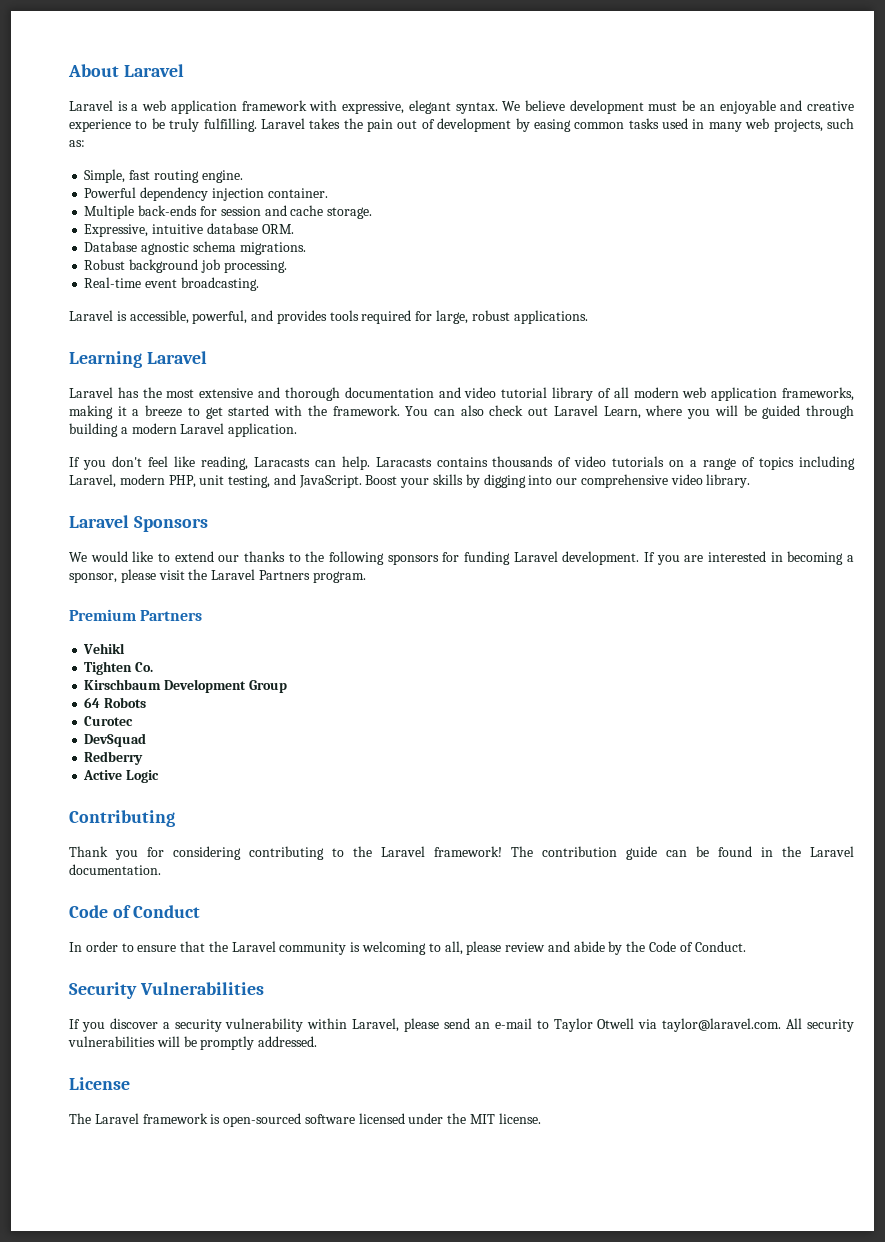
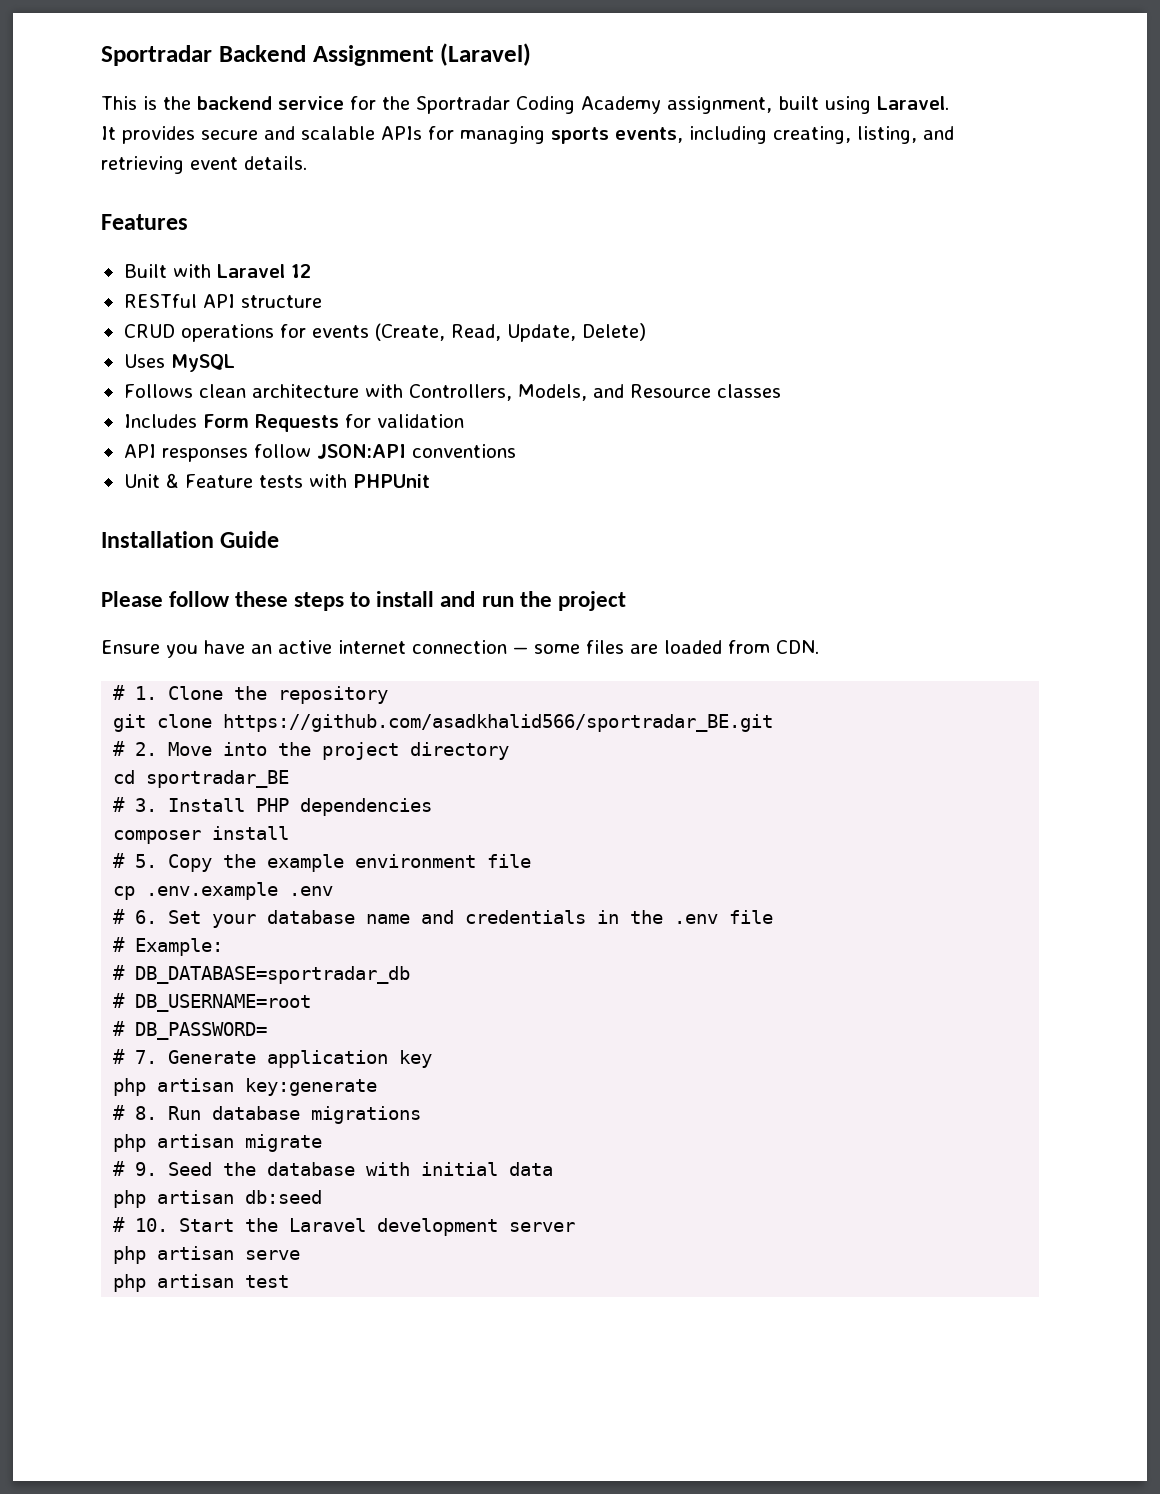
- About Laravel
- Laravel is a web application framework with expressive, elegant syntax. We believe development must be an enjoyable and creative experience to be truly fulfilling. Laravel takes the pain out of development by easing common tasks used in many web projects, such as:
- Simple, fast routing engine.
- Powerful dependency injection container.
- Multiple back-ends for session and cache storage.
- Expressive, intuitive database ORM.
- Database agnostic schema migrations.
- Robust background job processing.
- Real-time event broadcasting.
- Laravel is accessible, powerful, and provides tools required for large, robust applications.
- Learning Laravel
- Laravel has the most extensive and thorough documentation and video tutorial library of all modern web application frameworks, making it a breeze to get started with the framework. You can also check out Laravel Learn, where you will be guided through building a modern Laravel application.
- If you don't feel like reading, Laracasts can help. Laracasts contains thousands of video tutorials on a range of topics including Laravel, modern PHP, unit testing, and JavaScript. Boost your skills by digging into our comprehensive video library.
- Laravel Sponsors
- We would like to extend our thanks to the following sponsors for funding Laravel development. If you are interested in becoming a sponsor, please visit the Laravel Partners program.
- Premium Partners
- Vehikl
- Tighten Co.
- Kirschbaum Development Group
- 64 Robots
- Curotec
- DevSquad
- Redberry
- Active Logic
- Contributing
- Thank you for considering contributing to the Laravel framework! The contribution guide can be found in the Laravel documentation.
- Code of Conduct
- In order to ensure that the Laravel community is welcoming to all, please review and abide by the Code of Conduct.
- Security Vulnerabilities
- If you discover a security vulnerability within Laravel, please send an e-mail to Taylor Otwell via taylor@laravel.com. All security vulnerabilities will be promptly addressed.
- License
- The Laravel framework is open-sourced software licensed under the MIT license.
+ Sportradar Backend Assignment (Laravel)
+ This is the backend service for the Sportradar Coding Academy assignment, built using Laravel.
+ It provides secure and scalable APIs for managing sports events, including creating, listing, and retrieving event details.
+ Features
+ Built with Laravel 12
+ RESTful API structure
+ CRUD operations for events (Create, Read, Update, Delete)
+ Uses MySQL
+ Follows clean architecture with Controllers, Models, and Resource classes
+ Includes Form Requests for validation
+ API responses follow JSON:API conventions
+ Unit & Feature tests with PHPUnit
+ Installation Guide
+ Please follow these steps to install and run the project
+ Ensure you have an active internet connection — some files are loaded from CDN.
+ # 1. Clone the repository
+ git clone https://github.com/asadkhalid566/sportradar_BE.git
+ # 2. Move into the project directory
+ cd sportradar_BE
+ # 3. Install PHP dependencies
+ composer install
+ # 5. Copy the example environment file
+ cp .env.example .env
+ # 6. Set your database name and credentials in the .env file
+ # Example:
+ # DB_DATABASE=sportradar_db
+ # DB_USERNAME=root
+ # DB_PASSWORD=
+ # 7. Generate application key
+ php artisan key:generate
+ # 8. Run database migrations
+ php artisan migrate
+ # 9. Seed the database with initial data
+ php artisan db:seed
+ # 10. Start the Laravel development server
+ php artisan serve
+ php artisan test

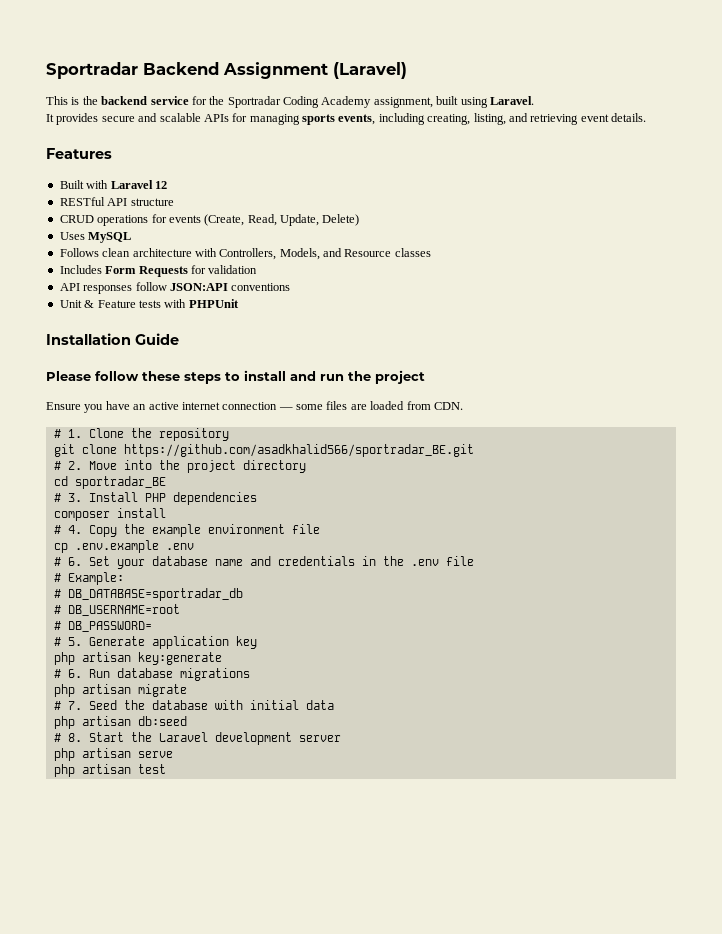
- # 5. Copy the example environment file
+ # 4. Copy the example environment file
- # 7. Generate application key
+ # 5. Generate application key
- # 8. Run database migrations
+ # 6. Run database migrations
- # 9. Seed the database with initial data
+ # 7. Seed the database with initial data
- # 10. Start the Laravel development server
+ # 8. Start the Laravel development server

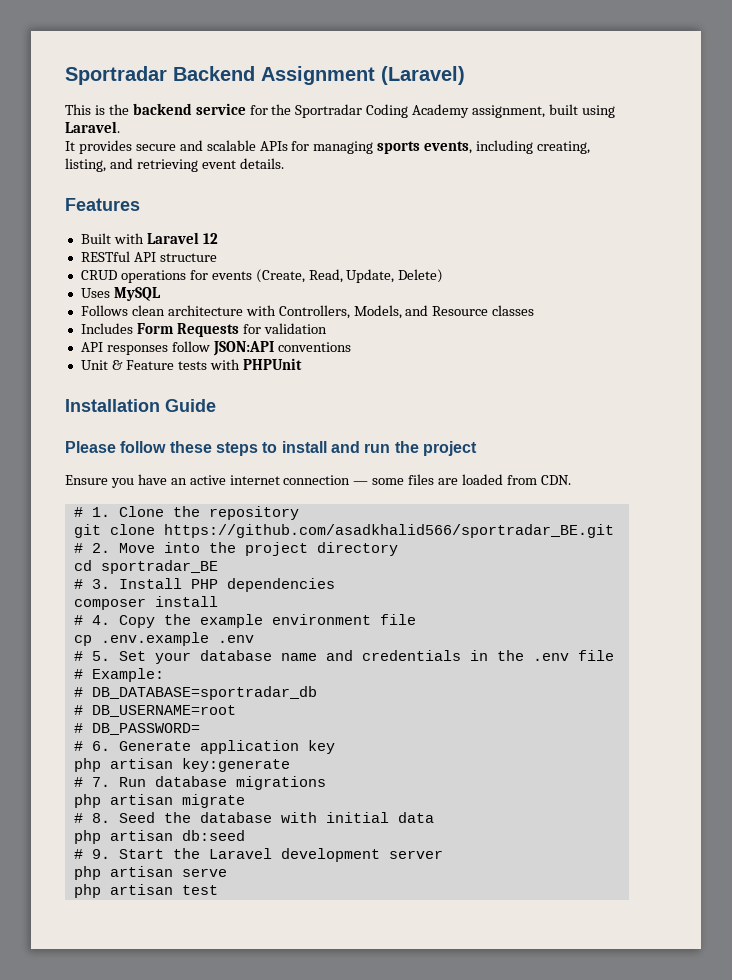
- # 6. Set your database name and credentials in the .env file
+ # 5. Set your database name and credentials in the .env file
- # 5. Generate application key
+ # 6. Generate application key
- # 6. Run database migrations
+ # 7. Run database migrations
- # 7. Seed the database with initial data
+ # 8. Seed the database with initial data
- # 8. Start the Laravel development server
+ # 9. Start the Laravel development server

